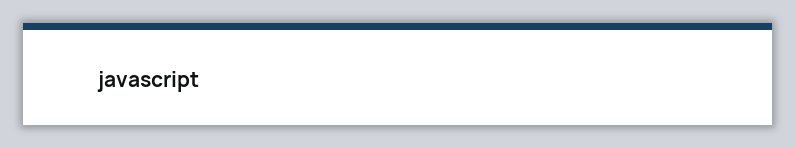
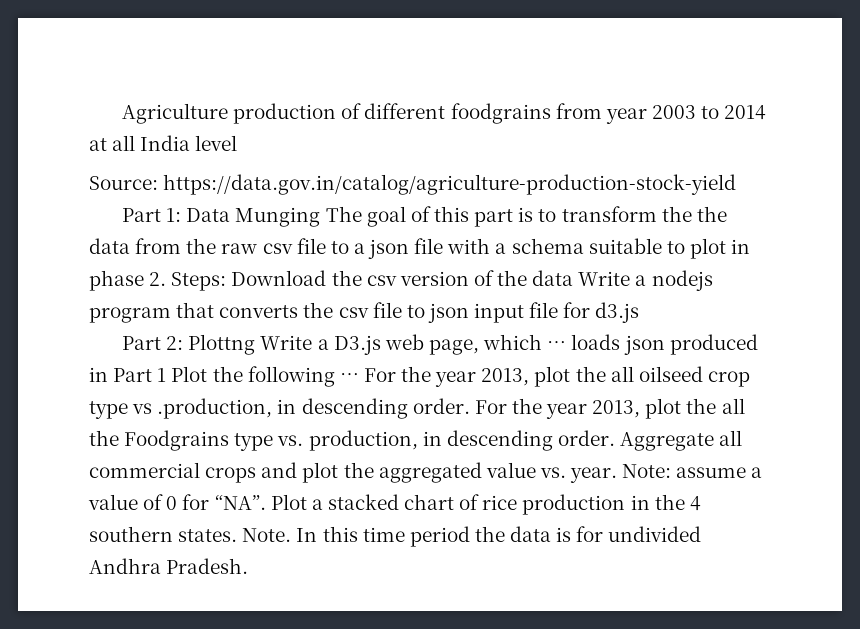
- javascript
+ Agriculture production of different foodgrains from year 2003 to 2014 at all India level
+ Source: https://data.gov.in/catalog/agriculture-production-stock-yield
+ Part 1: Data Munging The goal of this part is to transform the the data from the raw csv file to a json file with a schema suitable to plot in phase 2. Steps: Download the csv version of the data Write a nodejs program that converts the csv file to json input file for d3.js
+ Part 2: Plottng Write a D3.js web page, which … loads json produced in Part 1 Plot the following … For the year 2013, plot the all oilseed crop type vs .production, in descending order. For the year 2013, plot the all the Foodgrains type vs. production, in descending order. Aggregate all commercial crops and plot the aggregated value vs. year. Note: assume a value of 0 for “NA”. Plot a stacked chart of rice production in the 4 southern states. Note. In this time period the data is for undivided Andhra Pradesh.

